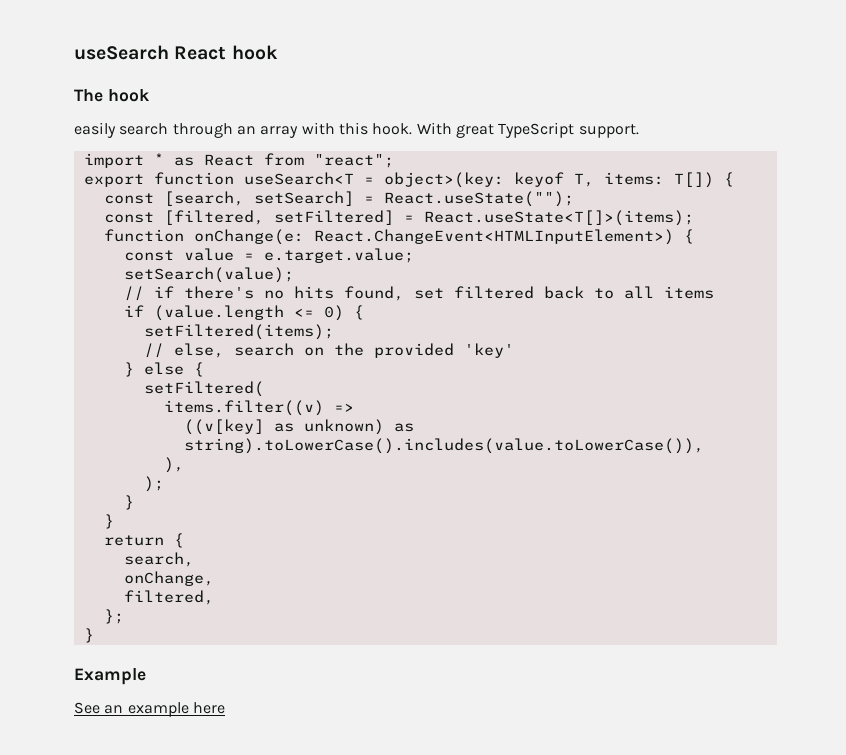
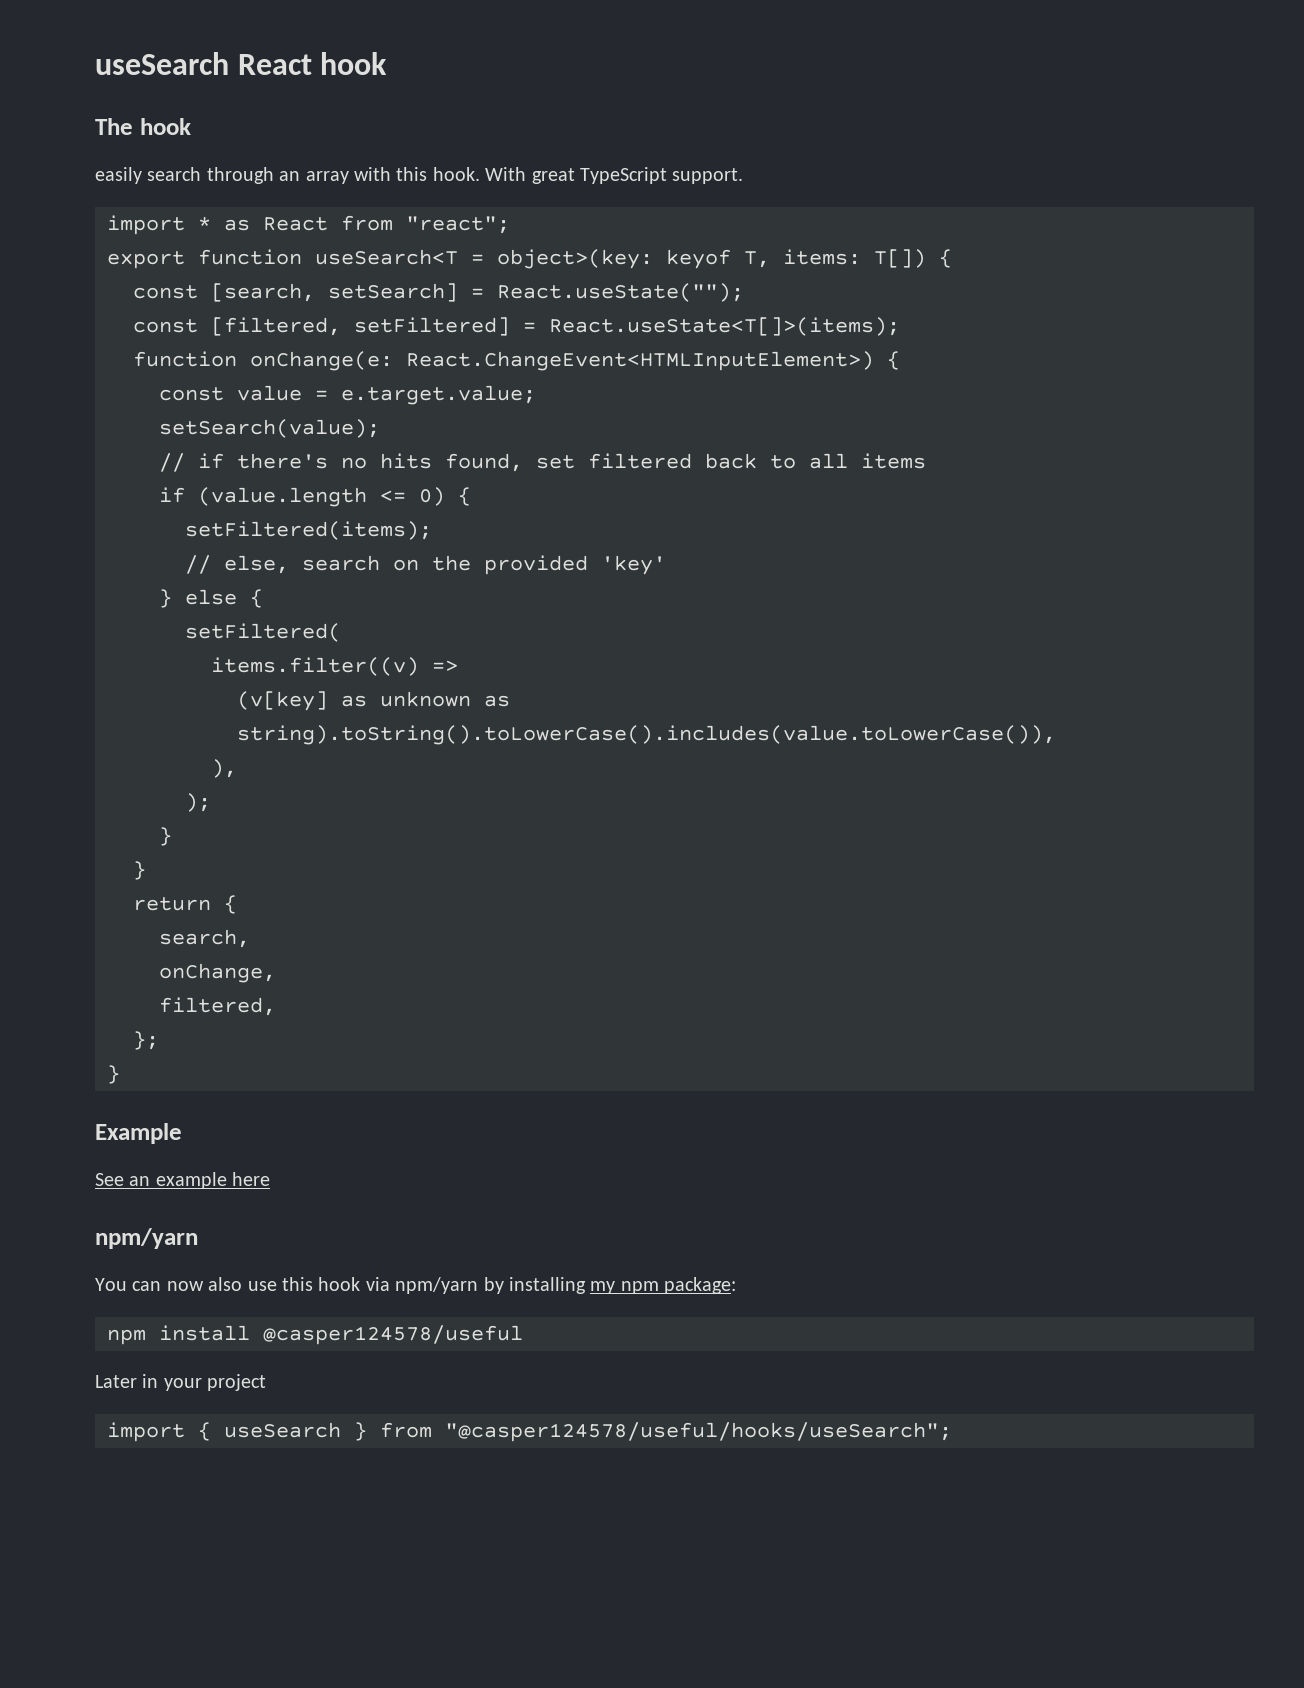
- ((v[key] as unknown) as string).toLowerCase().includes(value.toLowerCase()),
+ (v[key] as unknown as string).toString().toLowerCase().includes(value.toLowerCase()),
  See an example here
+ npm/yarn
+ You can now also use this hook via npm/yarn by installing my npm package:
+ npm install @casper124578/useful
+ Later in your project
+ import { useSearch } from "@casper124578/useful/hooks/useSearch";

